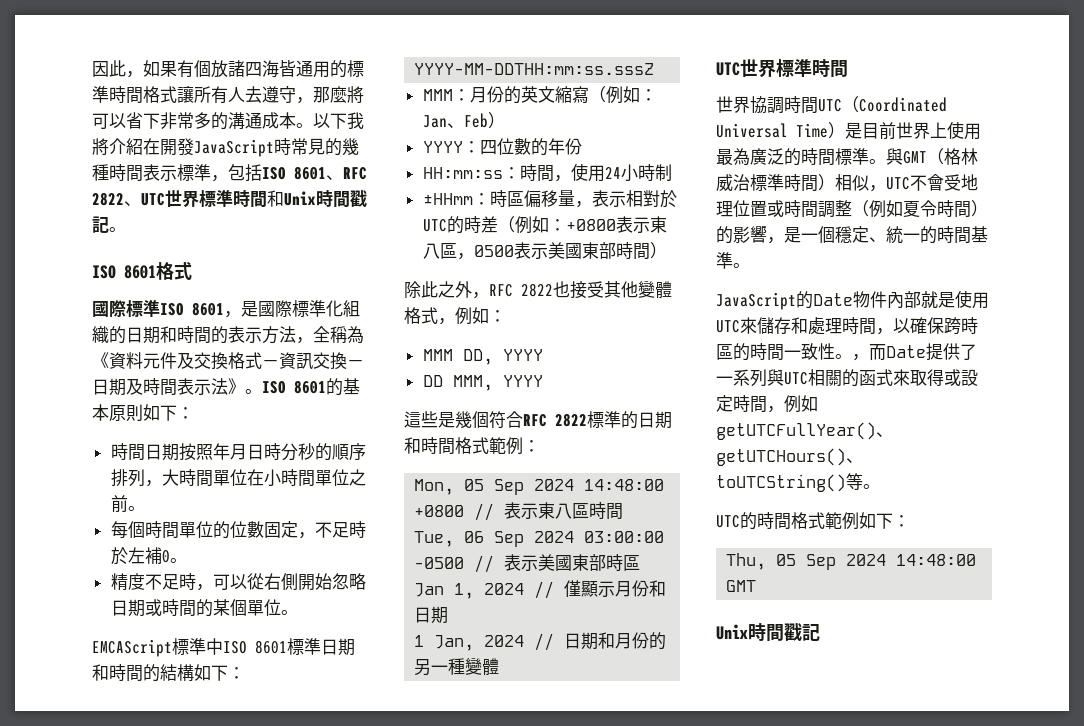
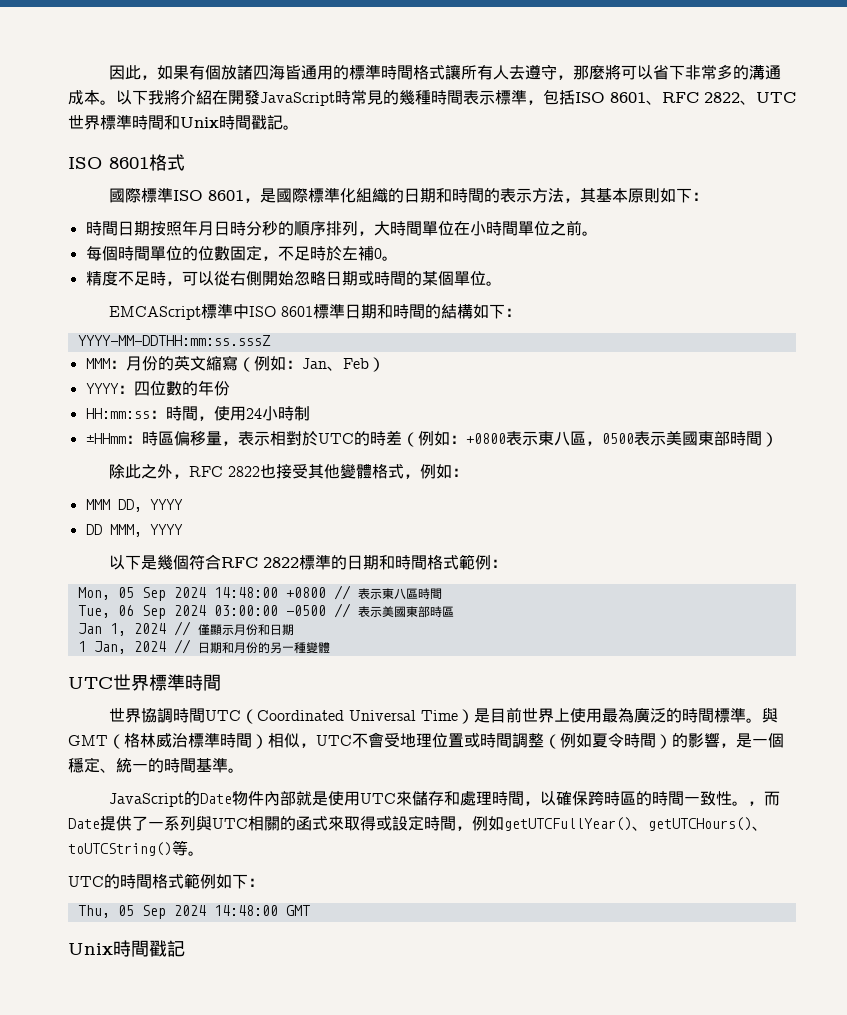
- 國際標準ISO 8601，是國際標準化組織的日期和時間的表示方法，全稱為《資料元件及交換格式－資訊交換－日期及時間表示法》。ISO 8601的基本原則如下：
+ 國際標準ISO 8601，是國際標準化組織的日期和時間的表示方法，其基本原則如下：
- 這些是幾個符合RFC 2822標準的日期和時間格式範例：
+ 以下是幾個符合RFC 2822標準的日期和時間格式範例：

